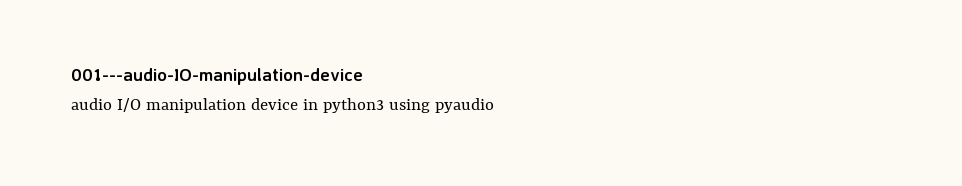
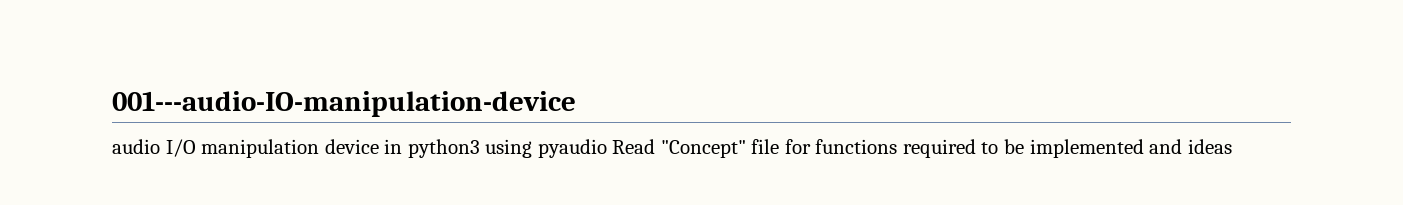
- audio I/O manipulation device in python3 using pyaudio
+ audio I/O manipulation device in python3 using pyaudio Read "Concept" file for functions required to be implemented and ideas

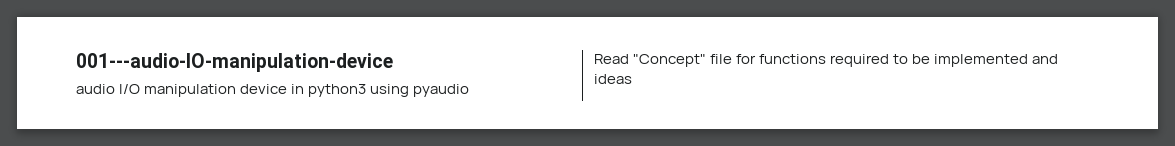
- audio I/O manipulation device in python3 using pyaudio Read "Concept" file for functions required to be implemented and ideas
+ audio I/O manipulation device in python3 using pyaudio
+ Read "Concept" file for functions required to be implemented and ideas

